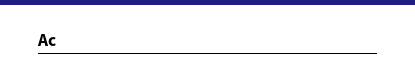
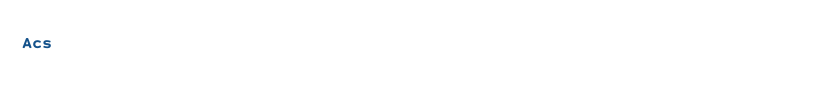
- Ac
+ Acs

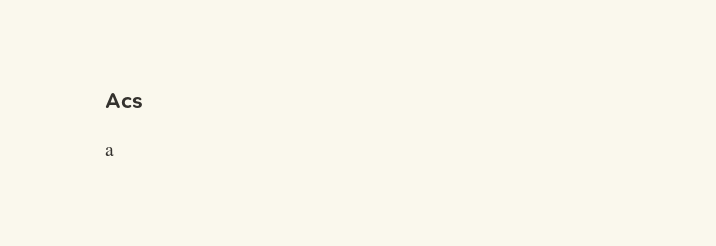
+ a

